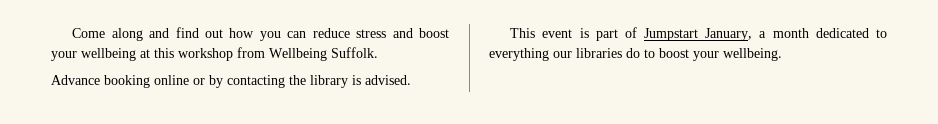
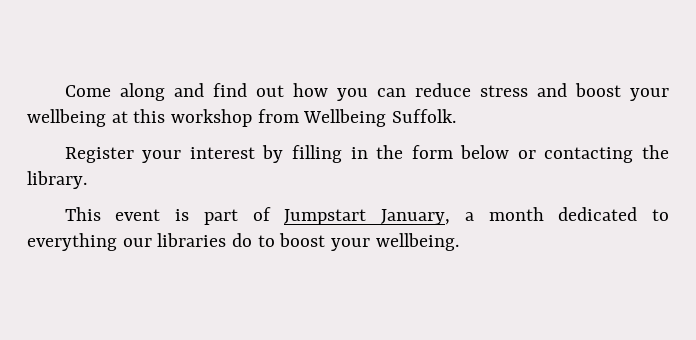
- Advance booking online or by contacting the library is advised.
+ Register your interest by filling in the form below or contacting the library.

